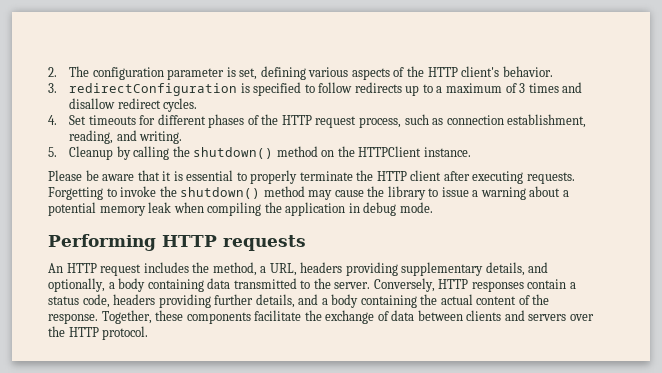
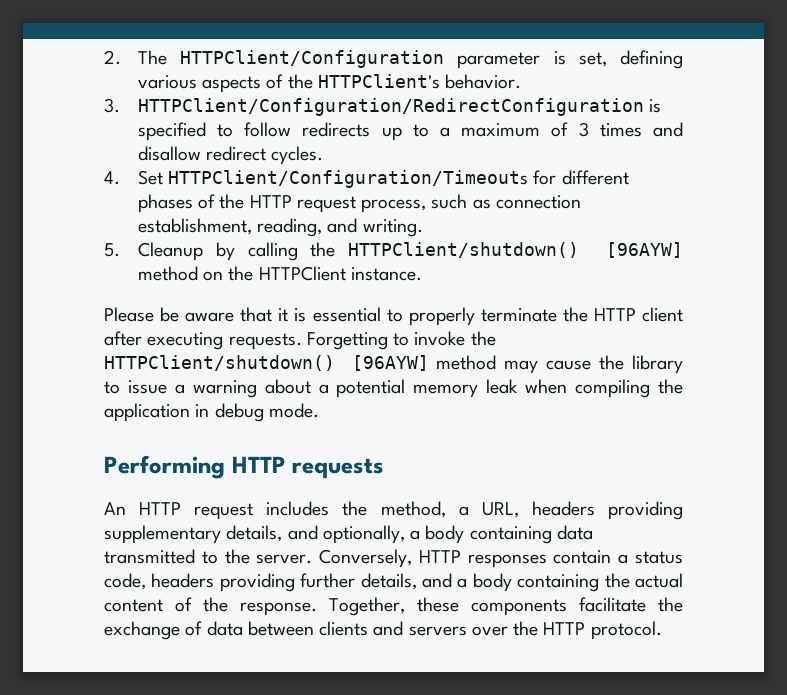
- 2. The configuration parameter is set, defining various aspects of the HTTP client's behavior.
+ 2. The HTTPClient/Configuration parameter is set, defining various aspects of the HTTPClient's behavior.
- 3. redirectConfiguration is specified to follow redirects up to a maximum of 3 times and disallow redirect cycles.
+ 3. HTTPClient/Configuration/RedirectConfiguration is specified to follow redirects up to a maximum of 3 times and disallow redirect cycles.
- 4. Set timeouts for different phases of the HTTP request process, such as connection establishment, reading, and writing.
+ 4. Set HTTPClient/Configuration/Timeouts for different phases of the HTTP request process, such as connection establishment, reading, and writing.
- 5. Cleanup by calling the shutdown() method on the HTTPClient instance.
+ 5. Cleanup by calling the HTTPClient/shutdown() [96AYW] method on the HTTPClient instance.
- Forgetting to invoke the shutdown() method may cause the library to issue a warning about a potential memory leak when compiling the application in debug mode.
+ Forgetting to invoke the HTTPClient/shutdown() [96AYW] method may cause the library to issue a warning about a potential memory leak when compiling the application in debug mode.

